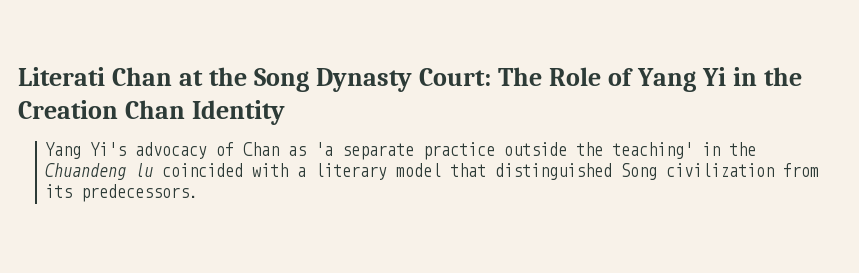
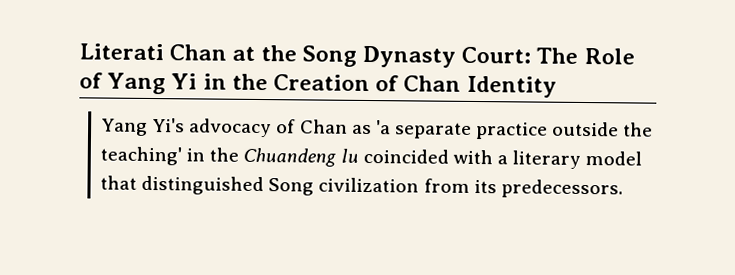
- Literati Chan at the Song Dynasty Court: The Role of Yang Yi in the Creation Chan Identity
+ Literati Chan at the Song Dynasty Court: The Role of Yang Yi in the Creation of Chan Identity

